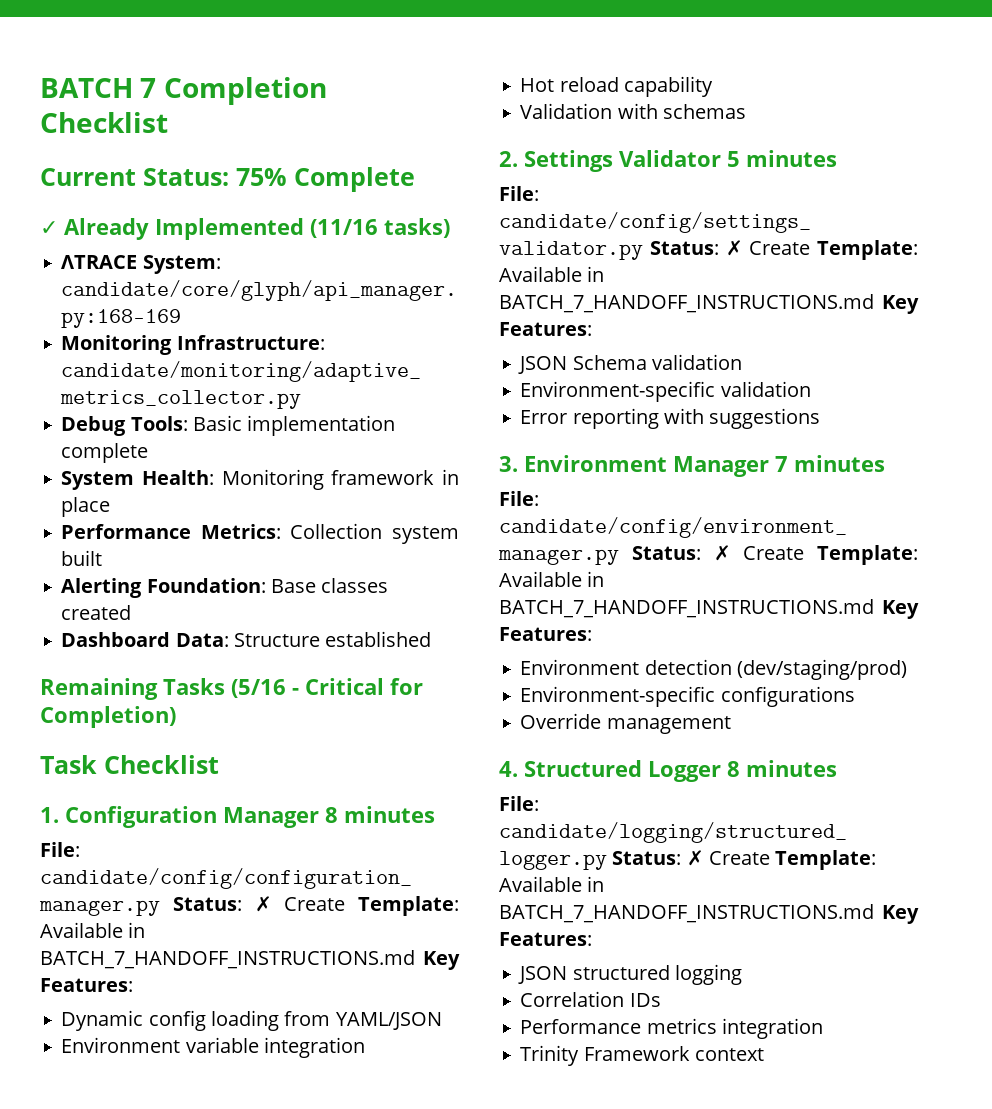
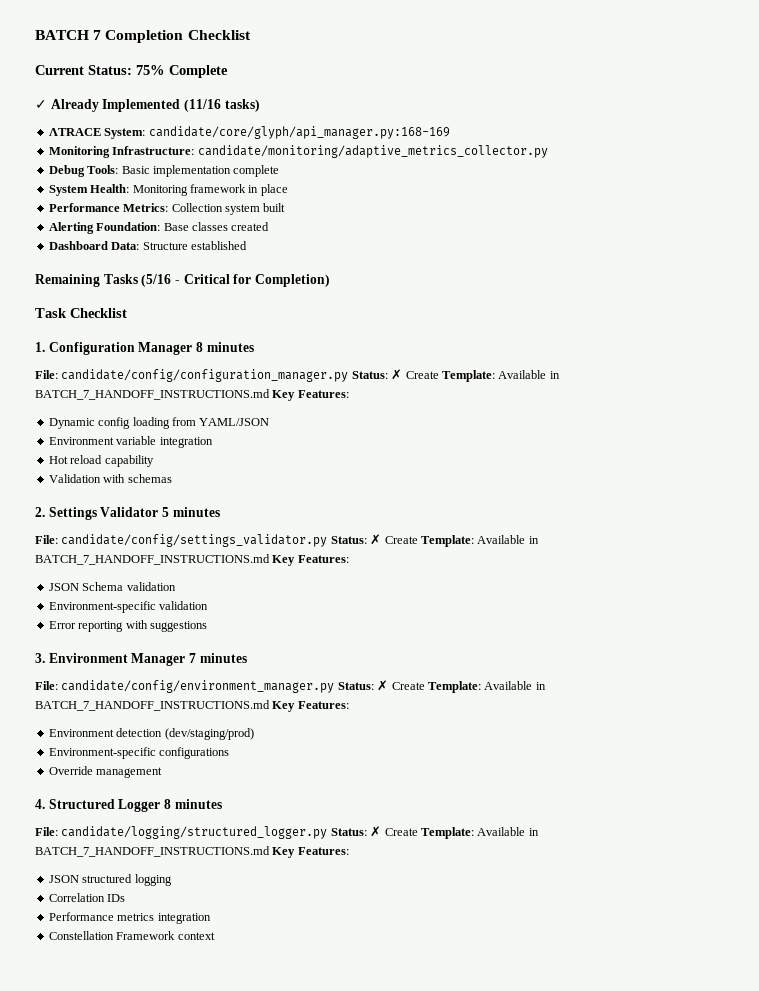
- Trinity Framework context
+ Constellation Framework context

